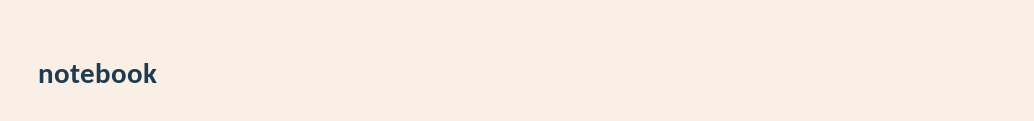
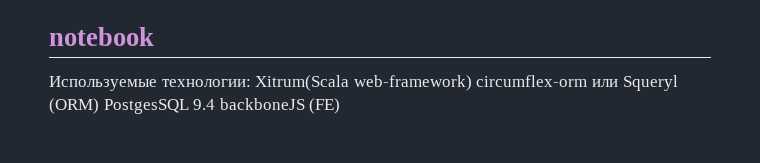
+ Используемые технологии: Xitrum(Scala web-framework) circumflex-orm или Squeryl (ORM) PostgesSQL 9.4 backboneJS (FE)

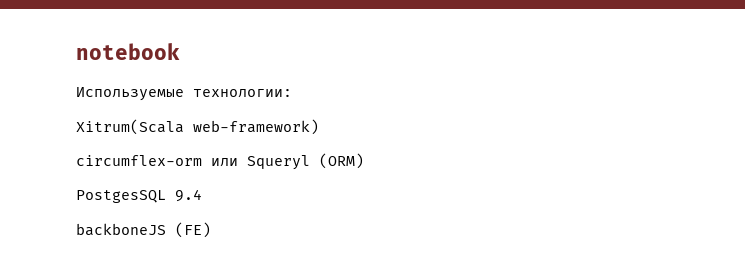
- Используемые технологии: Xitrum(Scala web-framework) circumflex-orm или Squeryl (ORM) PostgesSQL 9.4 backboneJS (FE)
+ Используемые технологии:
+ Xitrum(Scala web-framework)
+ circumflex-orm или Squeryl (ORM)
+ PostgesSQL 9.4
+ backboneJS (FE)

